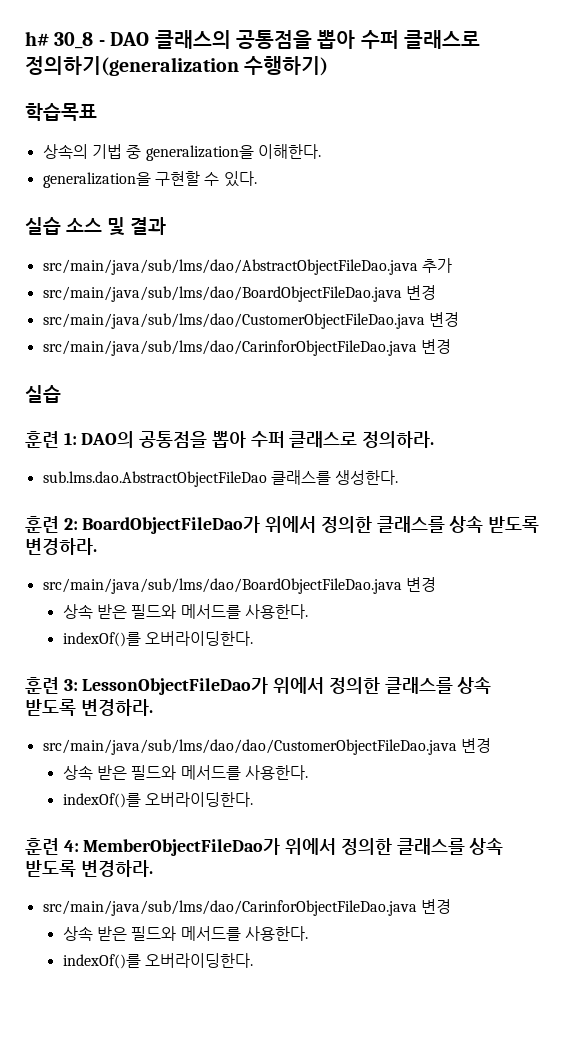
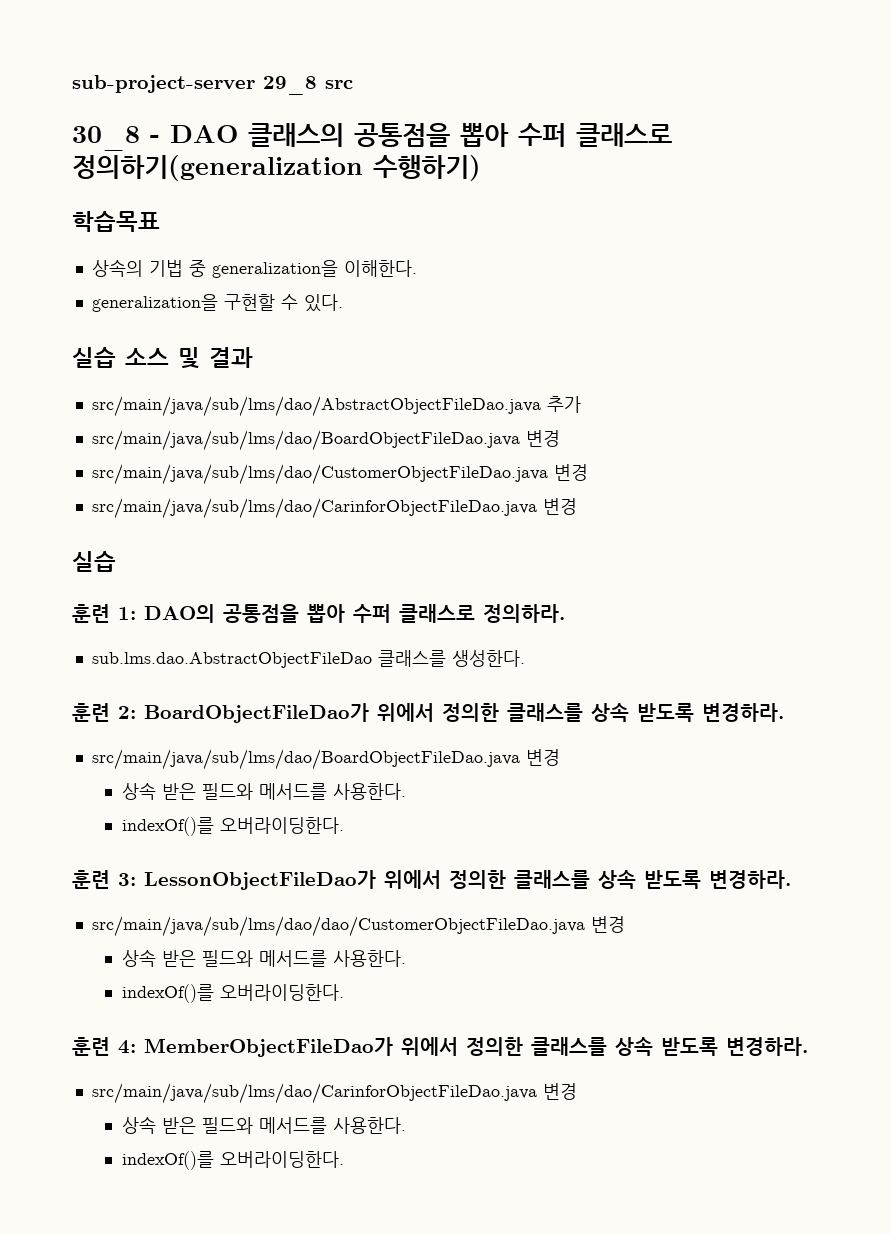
- h# 30_8 - DAO 클래스의 공통점을 뽑아 수퍼 클래스로 정의하기(generalization 수행하기)
+ sub-project-server 29_8 src
+ 30_8 - DAO 클래스의 공통점을 뽑아 수퍼 클래스로 정의하기(generalization 수행하기)

